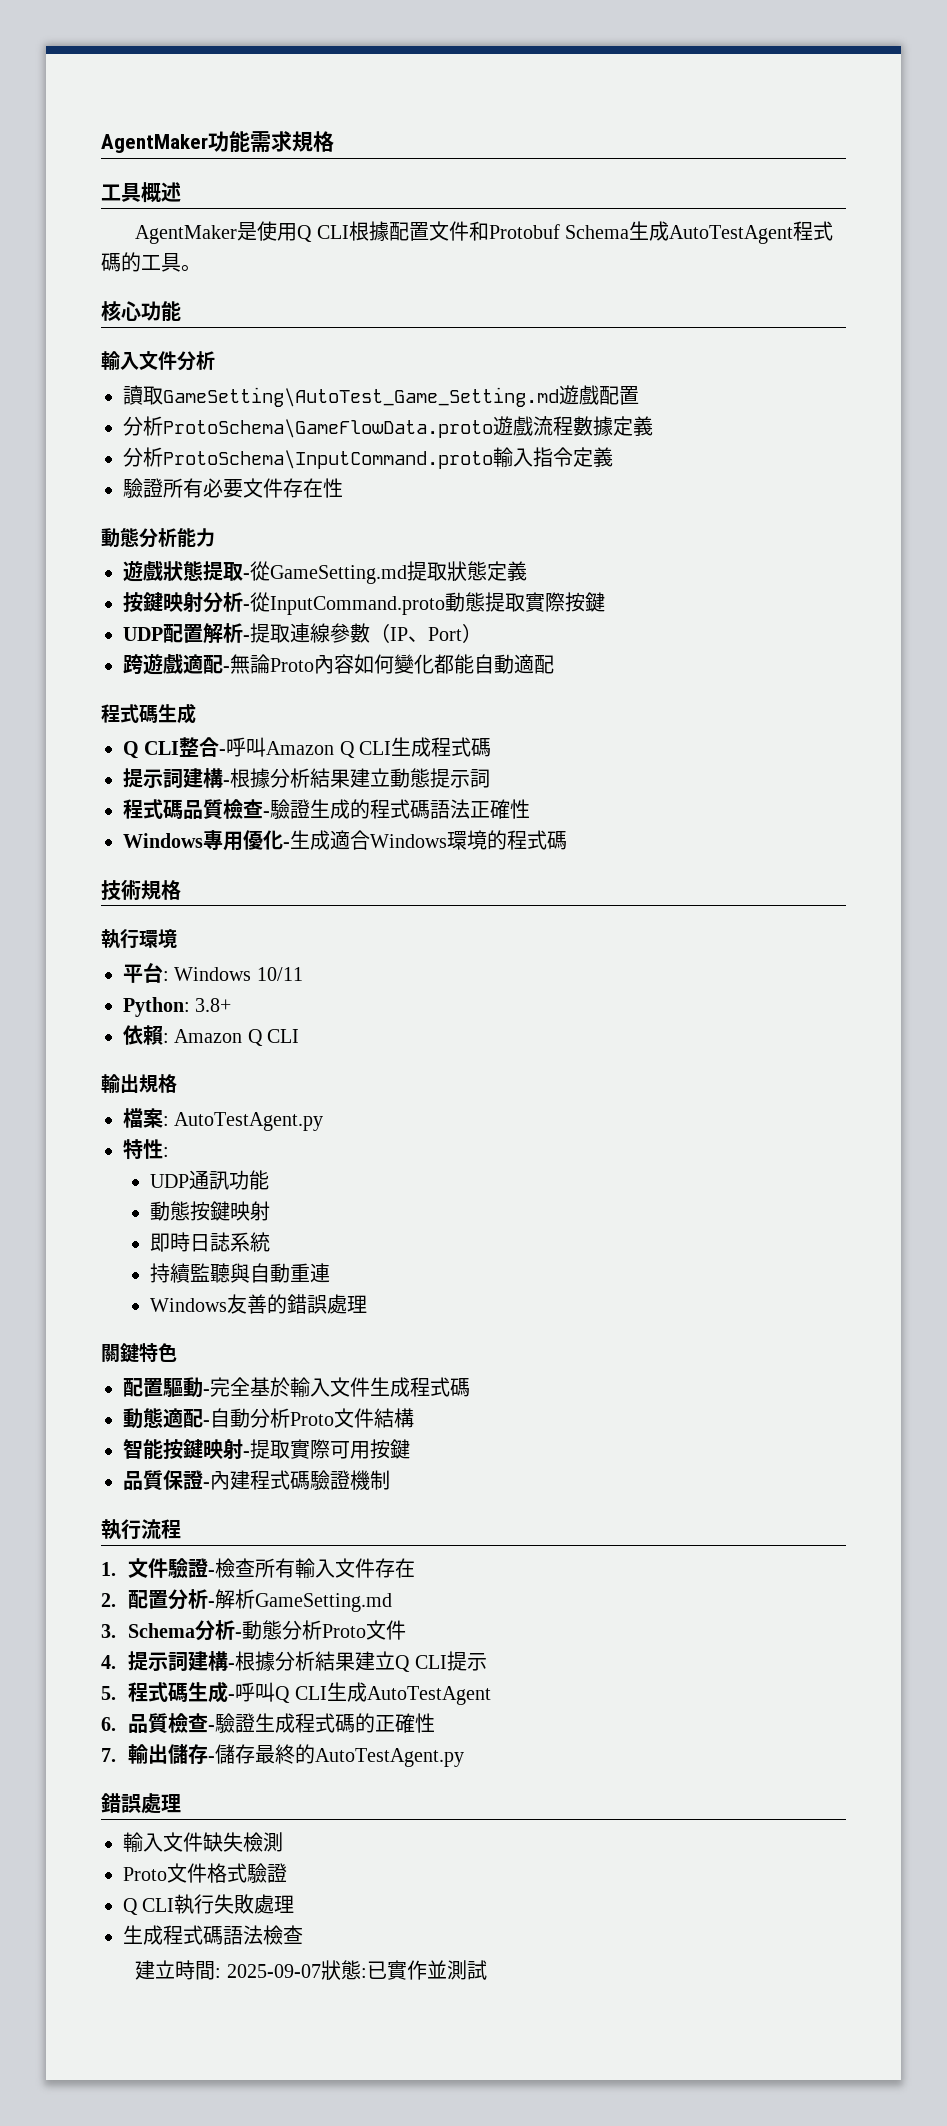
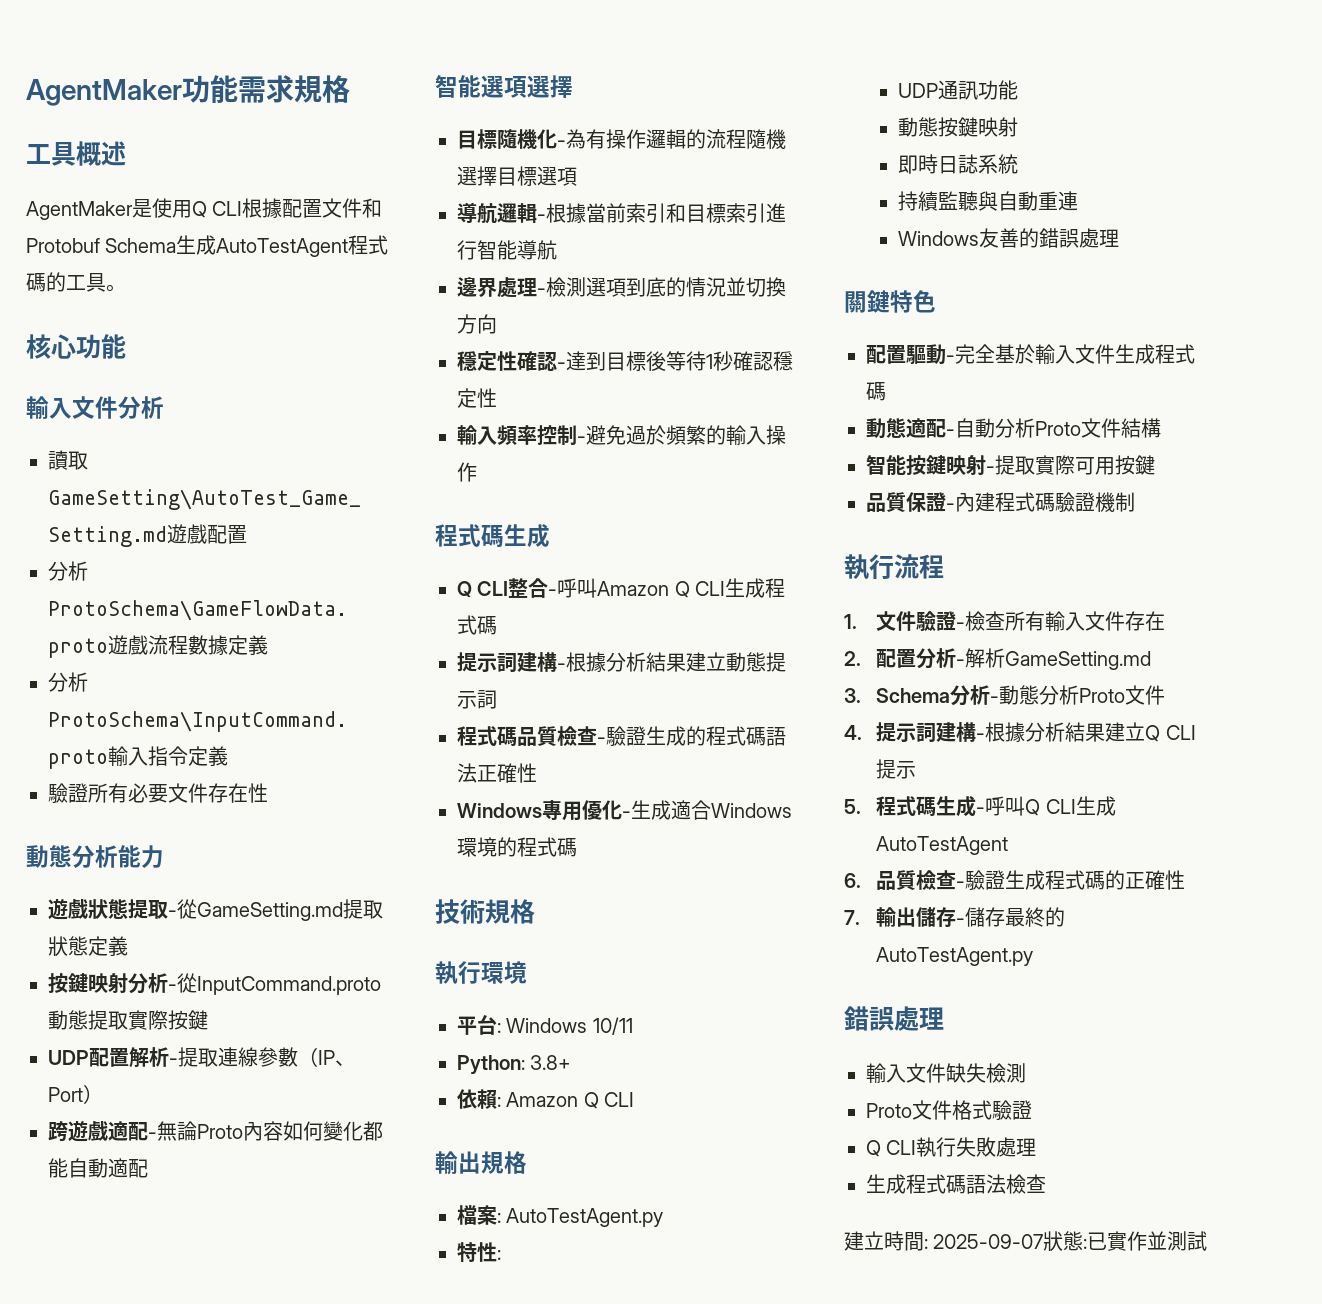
+ 智能選項選擇
+ 目標隨機化-為有操作邏輯的流程隨機選擇目標選項
+ 導航邏輯-根據當前索引和目標索引進行智能導航
+ 邊界處理-檢測選項到底的情況並切換方向
+ 穩定性確認-達到目標後等待1秒確認穩定性
+ 輸入頻率控制-避免過於頻繁的輸入操作

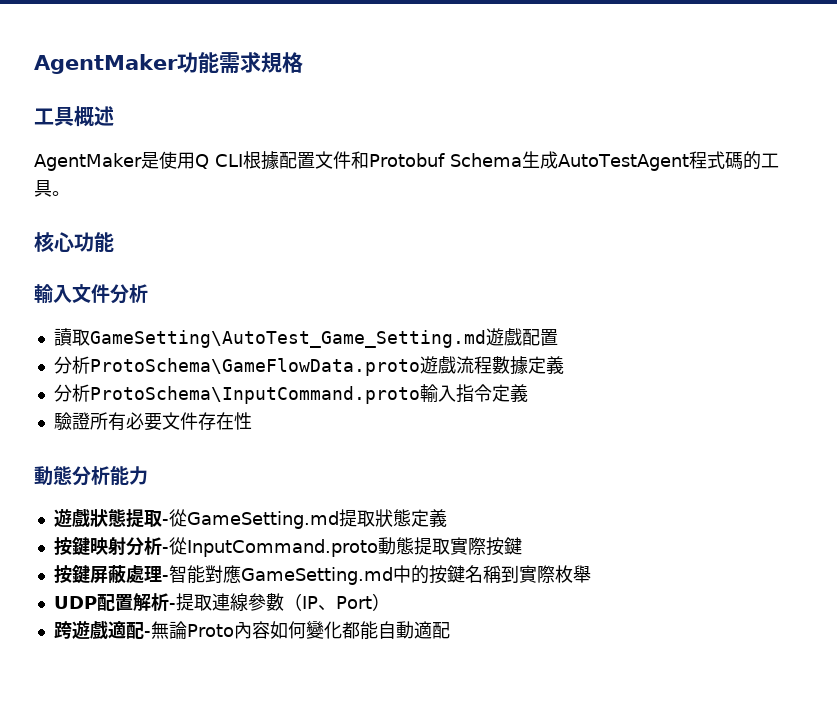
+ 按鍵屏蔽處理-智能對應GameSetting.md中的按鍵名稱到實際枚舉
- 智能選項選擇
- 目標隨機化-為有操作邏輯的流程隨機選擇目標選項
- 導航邏輯-根據當前索引和目標索引進行智能導航
- 邊界處理-檢測選項到底的情況並切換方向
- 穩定性確認-達到目標後等待1秒確認穩定性
- 輸入頻率控制-避免過於頻繁的輸入操作
- 程式碼生成
- Q CLI整合-呼叫Amazon Q CLI生成程式碼
- 提示詞建構-根據分析結果建立動態提示詞
- 程式碼品質檢查-驗證生成的程式碼語法正確性
- Windows專用優化-生成適合Windows環境的程式碼
- 技術規格
- 執行環境
- 平台: Windows 10/11
- Python: 3.8+
- 依賴: Amazon Q CLI
- 輸出規格
- 檔案: AutoTestAgent.py
- 特性:
- UDP通訊功能
- 動態按鍵映射
- 即時日誌系統
- 持續監聽與自動重連
- Windows友善的錯誤處理
- 關鍵特色
- 配置驅動-完全基於輸入文件生成程式碼
- 動態適配-自動分析Proto文件結構
- 智能按鍵映射-提取實際可用按鍵
- 品質保證-內建程式碼驗證機制
- 執行流程
- 1.文件驗證-檢查所有輸入文件存在
- 2.配置分析-解析GameSetting.md
- 3. Schema分析-動態分析Proto文件
- 4.提示詞建構-根據分析結果建立Q CLI提示
- 5.程式碼生成-呼叫Q CLI生成AutoTestAgent
- 6.品質檢查-驗證生成程式碼的正確性
- 7.輸出儲存-儲存最終的AutoTestAgent.py
- 錯誤處理
- 輸入文件缺失檢測
- Proto文件格式驗證
- Q CLI執行失敗處理
- 生成程式碼語法檢查
- 建立時間: 2025-09-07狀態:已實作並測試

